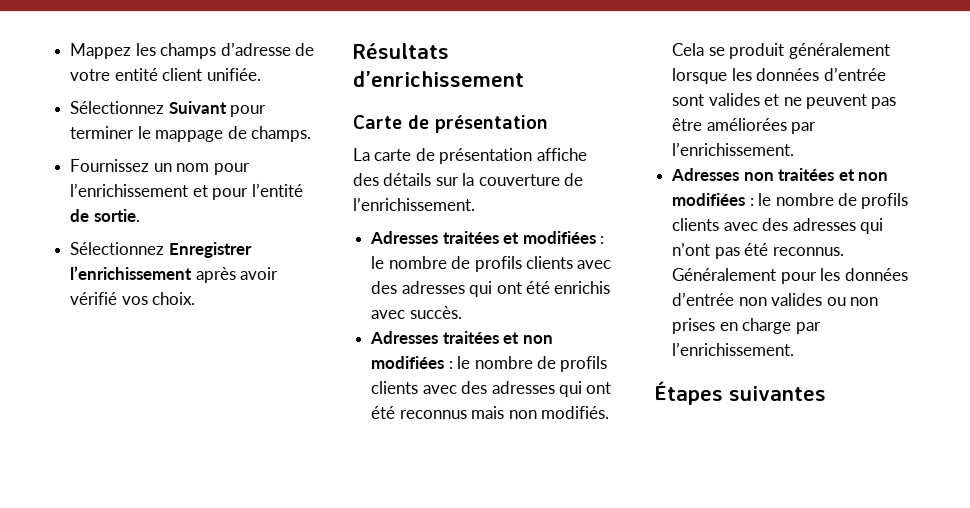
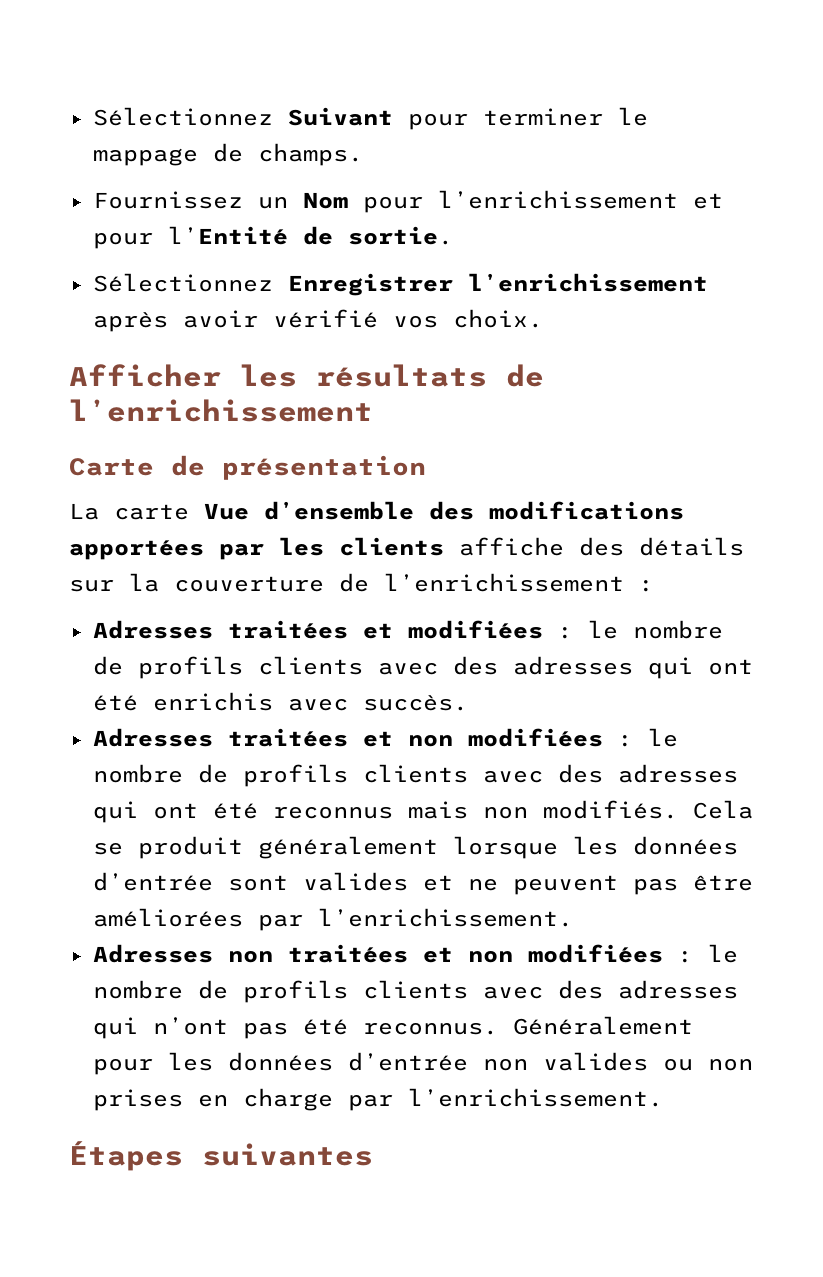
- Mappez les champs d’adresse de votre entité client unifiée.
- Fournissez un nom pour l’enrichissement et pour l’entité de sortie.
+ Fournissez un Nom pour l’enrichissement et pour l’Entité de sortie.
- Résultats d’enrichissement
+ Afficher les résultats de l’enrichissement
- La carte de présentation affiche des détails sur la couverture de l’enrichissement.
+ La carte Vue d’ensemble des modifications apportées par les clients affiche des détails sur la couverture de l’enrichissement :

